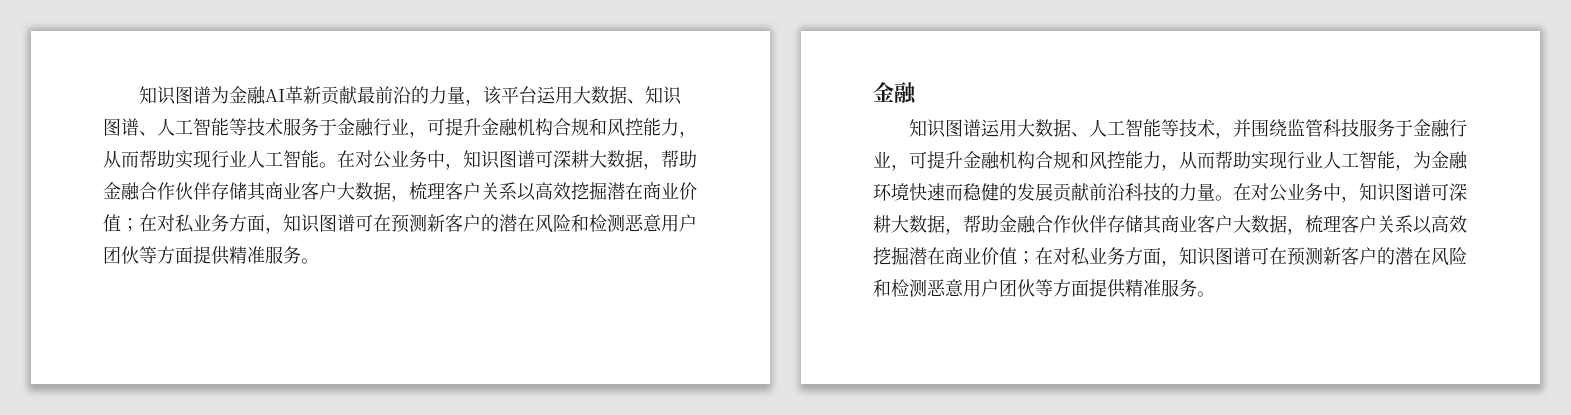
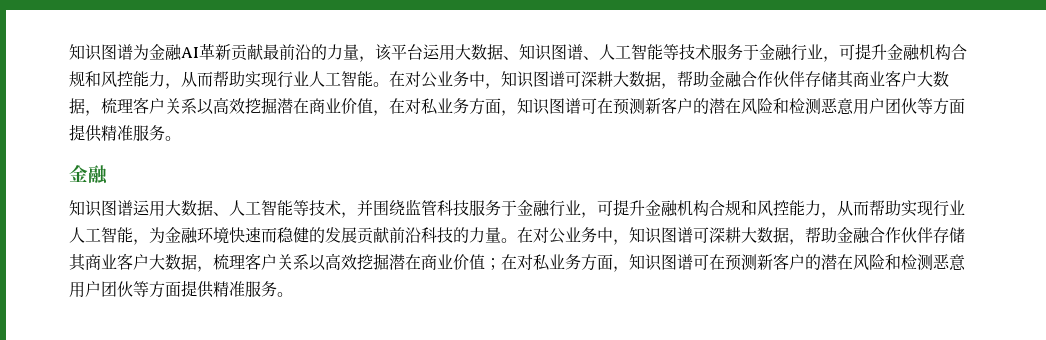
- 知识图谱为金融AI革新贡献最前沿的力量，该平台运用大数据、知识图谱、人工智能等技术服务于金融行业，可提升金融机构合规和风控能力，从而帮助实现行业人工智能。在对公业务中，知识图谱可深耕大数据，帮助金融合作伙伴存储其商业客户大数据，梳理客户关系以高效挖掘潜在商业价值；在对私业务方面，知识图谱可在预测新客户的潜在风险和检测恶意用户团伙等方面提供精准服务。
+ 知识图谱为金融AI革新贡献最前沿的力量，该平台运用大数据、知识图谱、人工智能等技术服务于金融行业，可提升金融机构合规和风控能力，从而帮助实现行业人工智能。在对公业务中，知识图谱可深耕大数据，帮助金融合作伙伴存储其商业客户大数据，梳理客户关系以高效挖掘潜在商业价值，在对私业务方面，知识图谱可在预测新客户的潜在风险和检测恶意用户团伙等方面提供精准服务。

